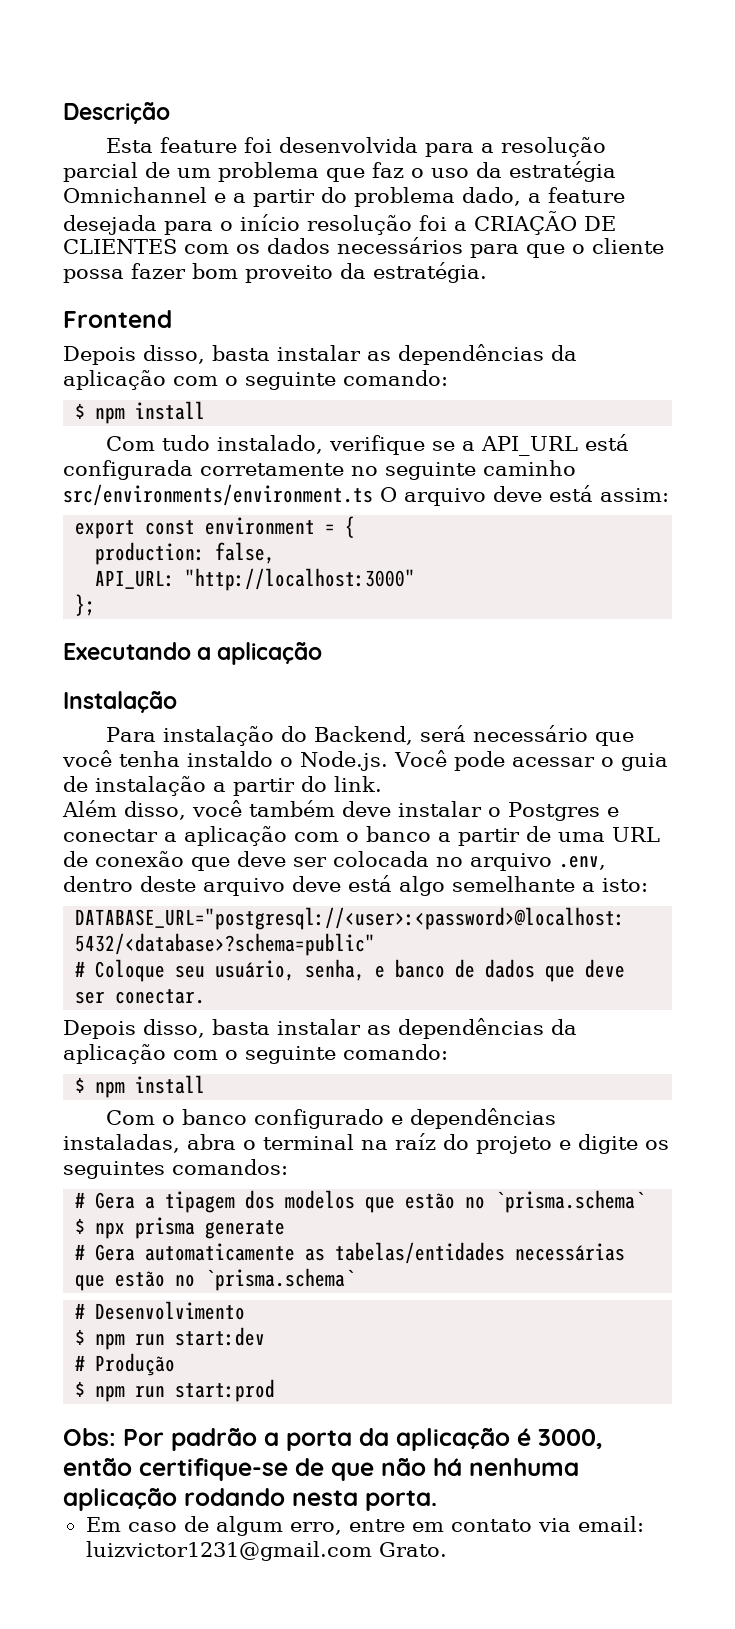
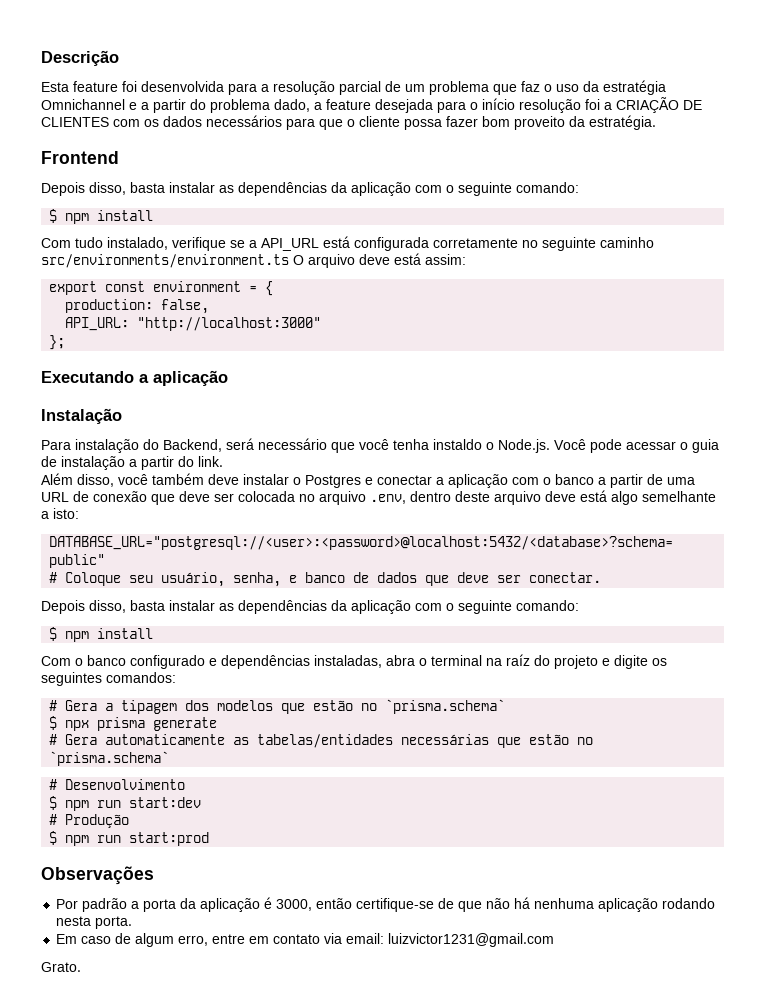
- Obs: Por padrão a porta da aplicação é 3000, então certifique-se de que não há nenhuma aplicação rodando nesta porta.
+ Observações
+ Por padrão a porta da aplicação é 3000, então certifique-se de que não há nenhuma aplicação rodando nesta porta.
- Em caso de algum erro, entre em contato via email: luizvictor1231@gmail.com Grato.
+ Em caso de algum erro, entre em contato via email: luizvictor1231@gmail.com
+ Grato.

